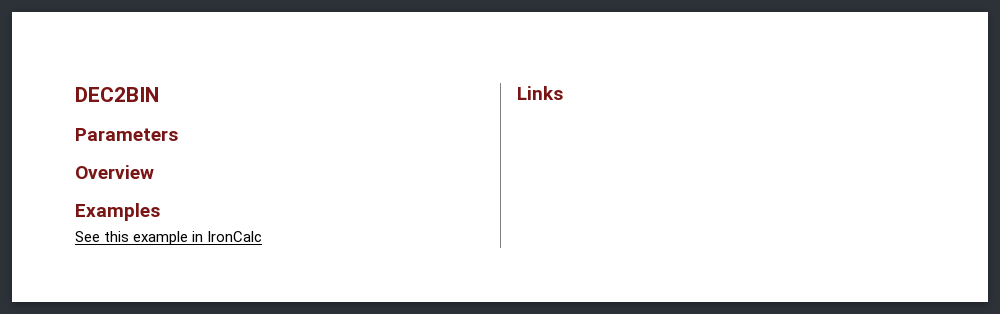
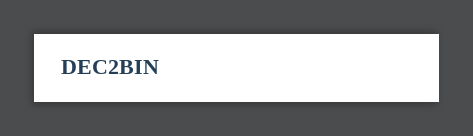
- Parameters
- Overview
- Examples
- See this example in IronCalc
- Links

